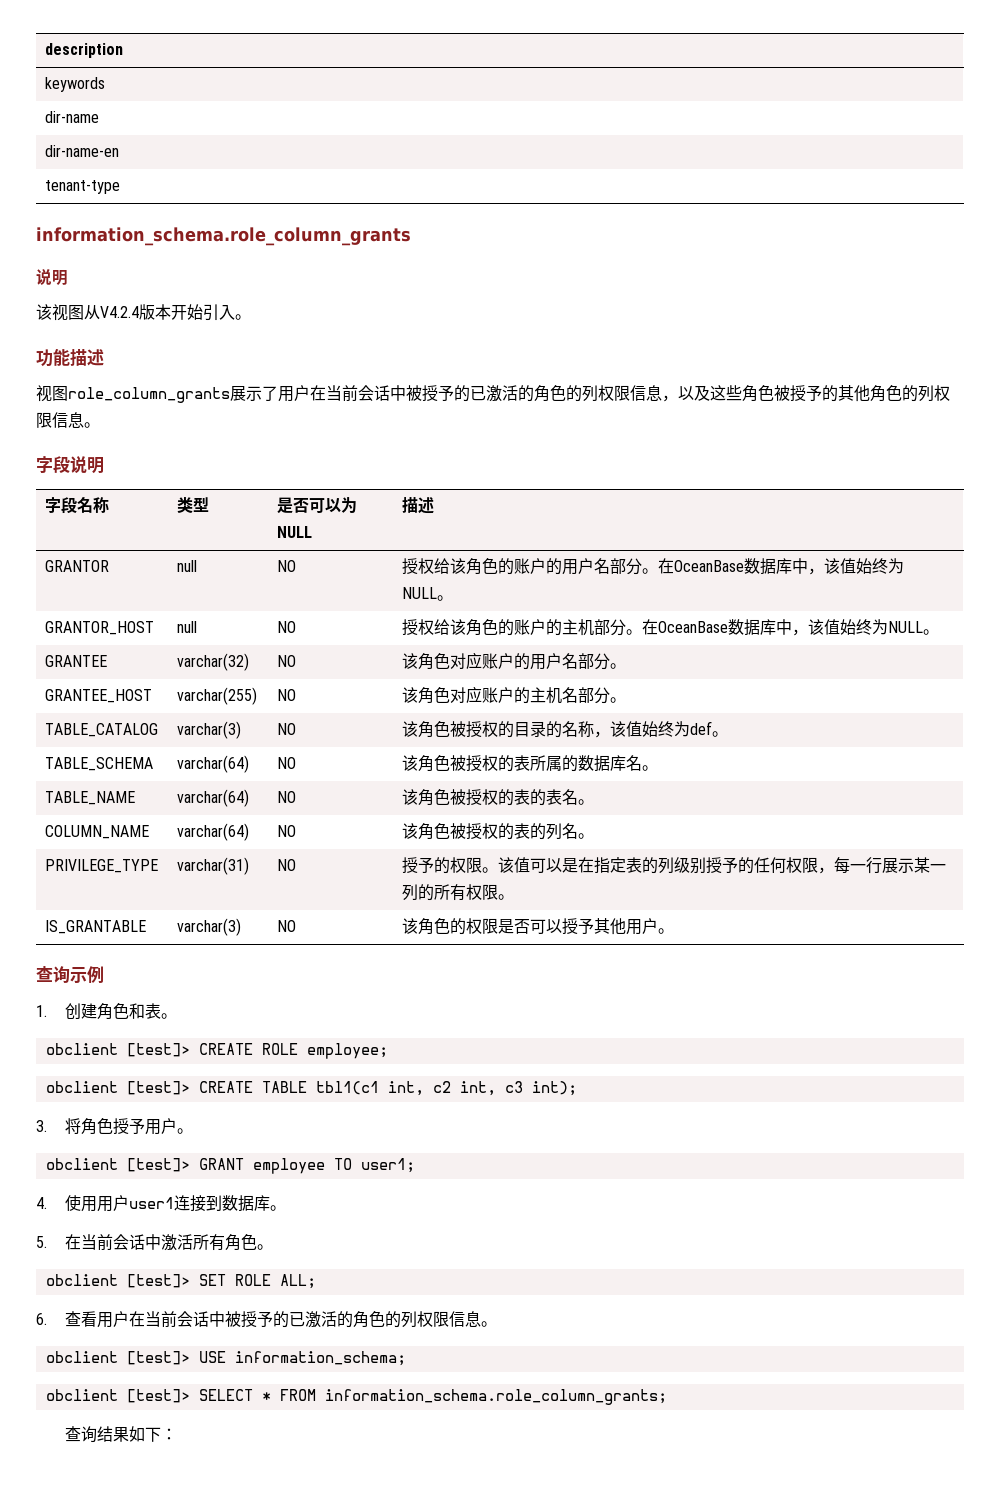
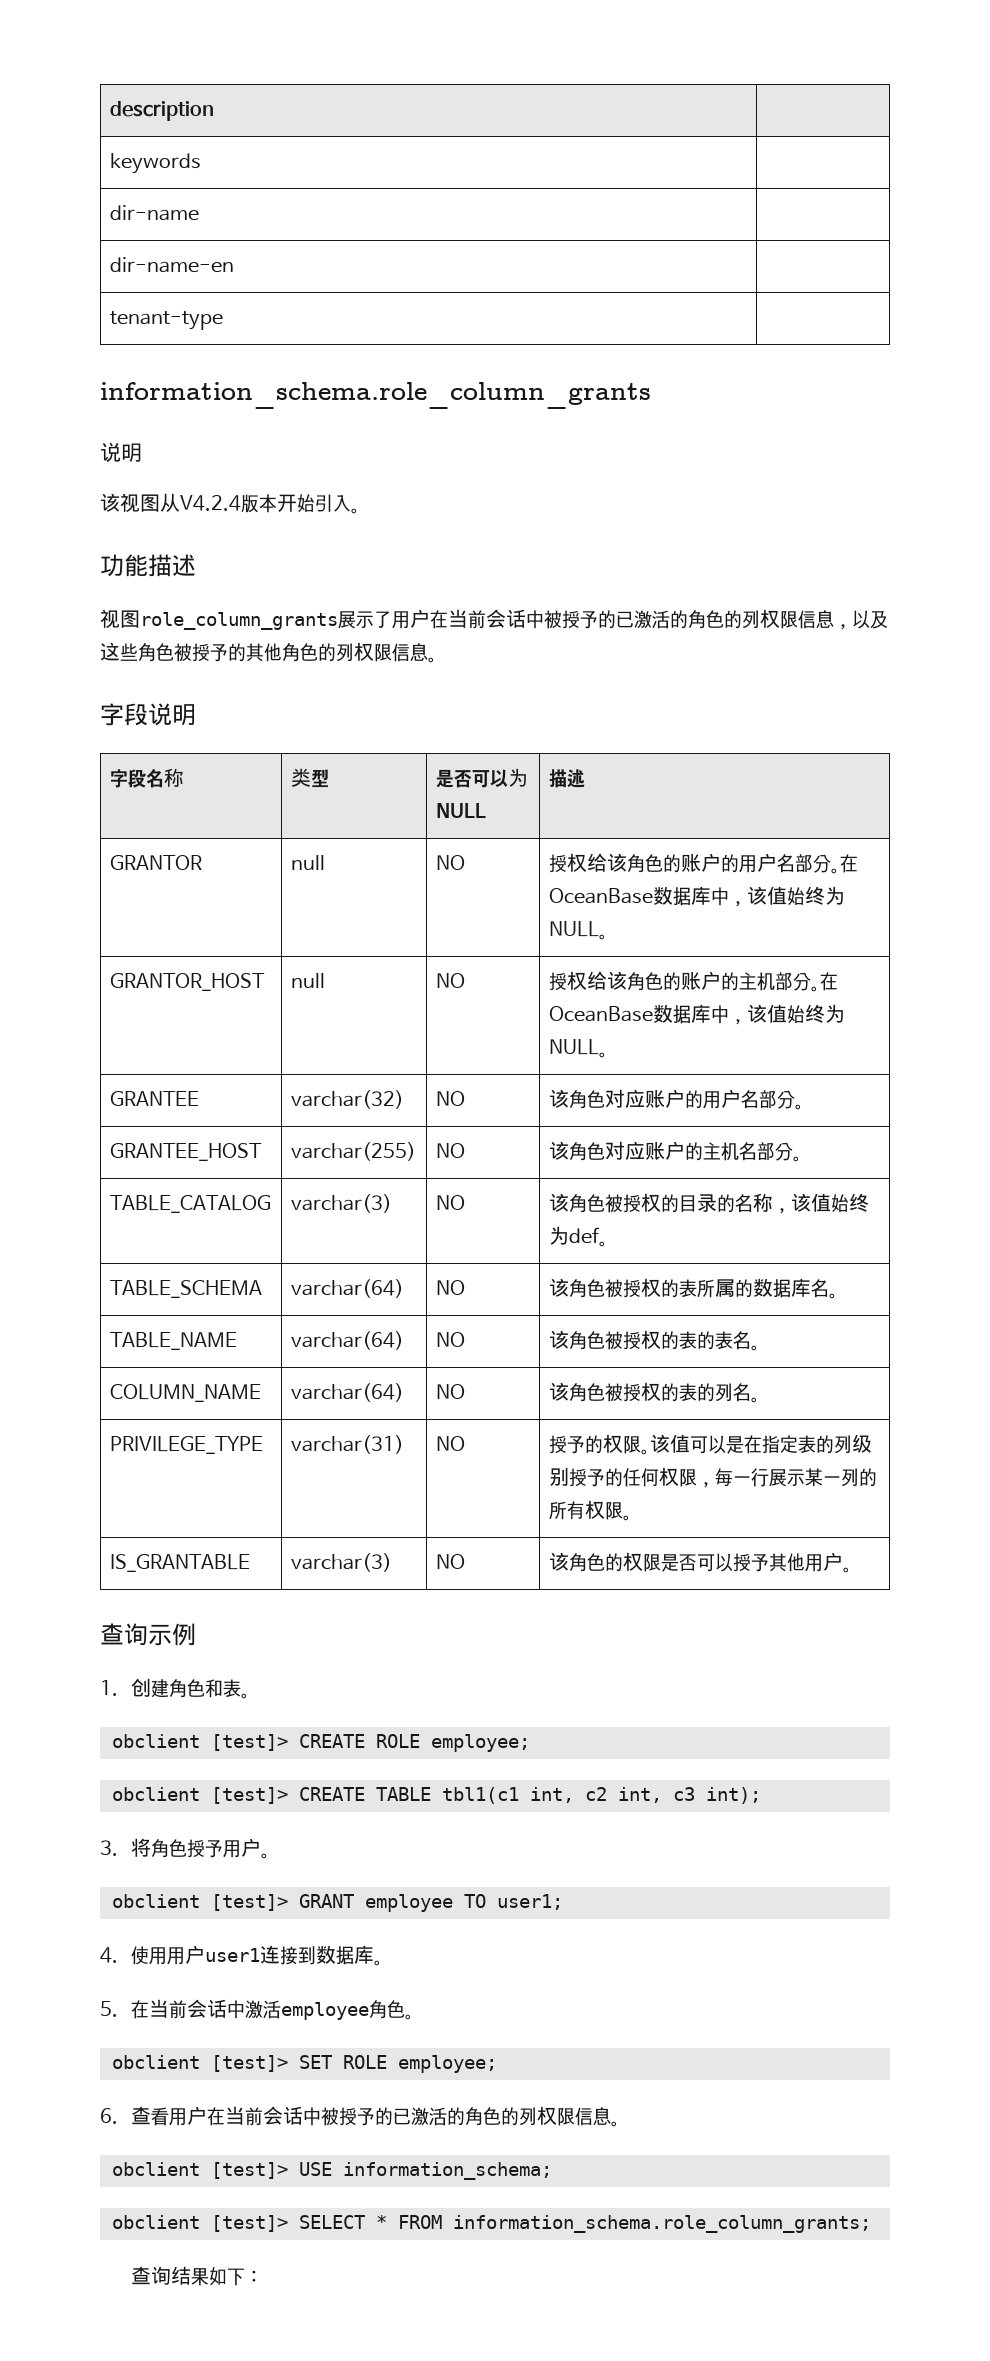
- 5.在当前会话中激活所有角色。
+ 5.在当前会话中激活employee角色。
- obclient [test]> SET ROLE ALL;
+ obclient [test]> SET ROLE employee;

